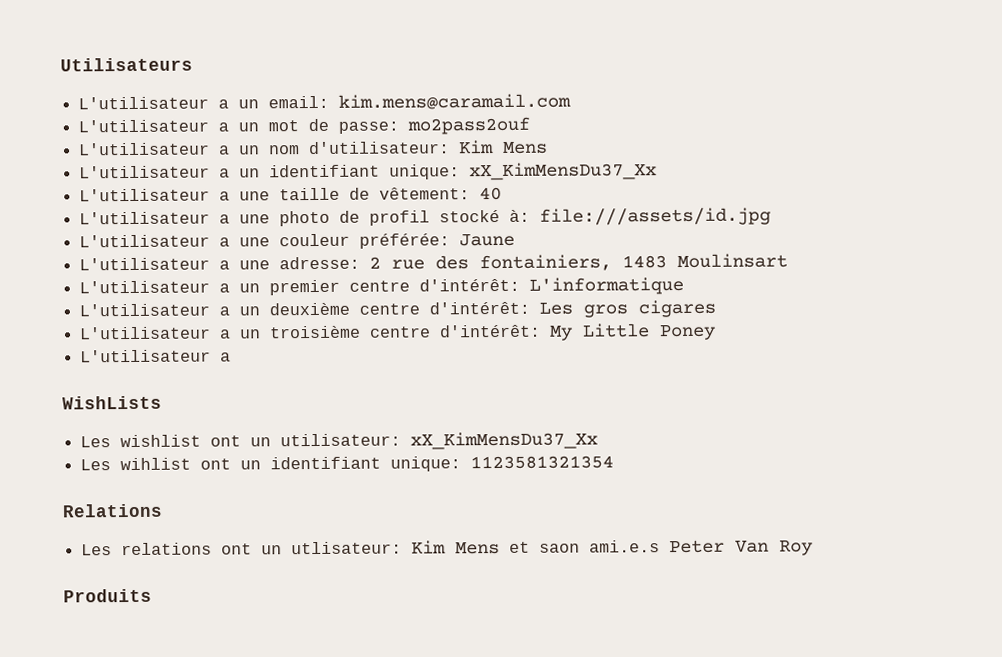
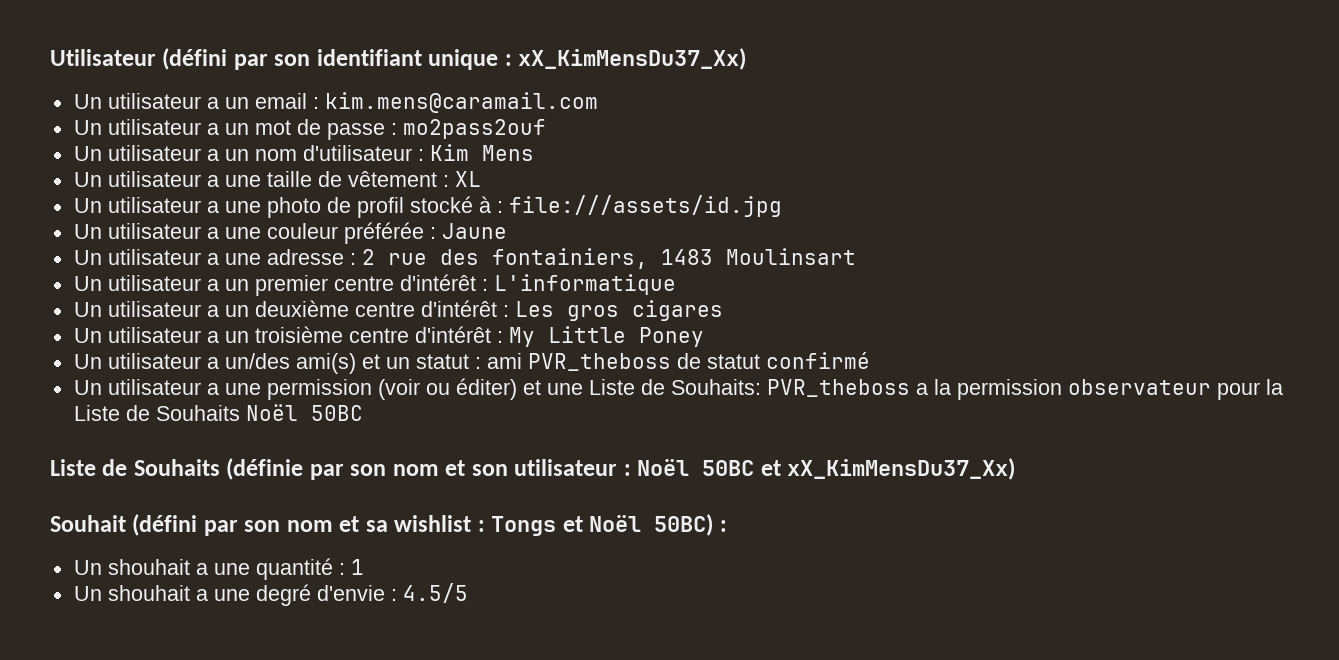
- Utilisateurs
- L'utilisateur a un email: kim.mens@caramail.com
+ Utilisateur (défini par son identifiant unique : xX_KimMensDu37_Xx)
+ Un utilisateur a un email : kim.mens@caramail.com
- L'utilisateur a un mot de passe: mo2pass2ouf
+ Un utilisateur a un mot de passe : mo2pass2ouf
- L'utilisateur a un nom d'utilisateur: Kim Mens
+ Un utilisateur a un nom d'utilisateur : Kim Mens
- L'utilisateur a un identifiant unique: xX_KimMensDu37_Xx
- L'utilisateur a une taille de vêtement: 40
- L'utilisateur a une photo de profil stocké à: file:///assets/id.jpg
+ Un utilisateur a une taille de vêtement : XL
+ Un utilisateur a une photo de profil stocké à : file:///assets/id.jpg
- L'utilisateur a une couleur préférée: Jaune
+ Un utilisateur a une couleur préférée : Jaune
- L'utilisateur a une adresse: 2 rue des fontainiers, 1483 Moulinsart
+ Un utilisateur a une adresse : 2 rue des fontainiers, 1483 Moulinsart
- L'utilisateur a un premier centre d'intérêt: L'informatique
+ Un utilisateur a un premier centre d'intérêt : L'informatique
- L'utilisateur a un deuxième centre d'intérêt: Les gros cigares
+ Un utilisateur a un deuxième centre d'intérêt : Les gros cigares
- L'utilisateur a un troisième centre d'intérêt: My Little Poney
- L'utilisateur a
- WishLists
- Les wishlist ont un utilisateur: xX_KimMensDu37_Xx
- Les wihlist ont un identifiant unique: 1123581321354
- Relations
- Les relations ont un utlisateur: Kim Mens et saon ami.e.s Peter Van Roy
- Produits
+ Un utilisateur a un troisième centre d'intérêt : My Little Poney
+ Un utilisateur a un/des ami(s) et un statut : ami PVR_theboss de statut confirmé
+ Un utilisateur a une permission (voir ou éditer) et une Liste de Souhaits: PVR_theboss a la permission observateur pour la Liste de Souhaits Noël 50BC
+ Liste de Souhaits (définie par son nom et son utilisateur : Noël 50BC et xX_KimMensDu37_Xx)
+ Souhait (défini par son nom et sa wishlist : Tongs et Noël 50BC) :
+ Un shouhait a une quantité : 1
+ Un shouhait a une degré d'envie : 4.5/5

